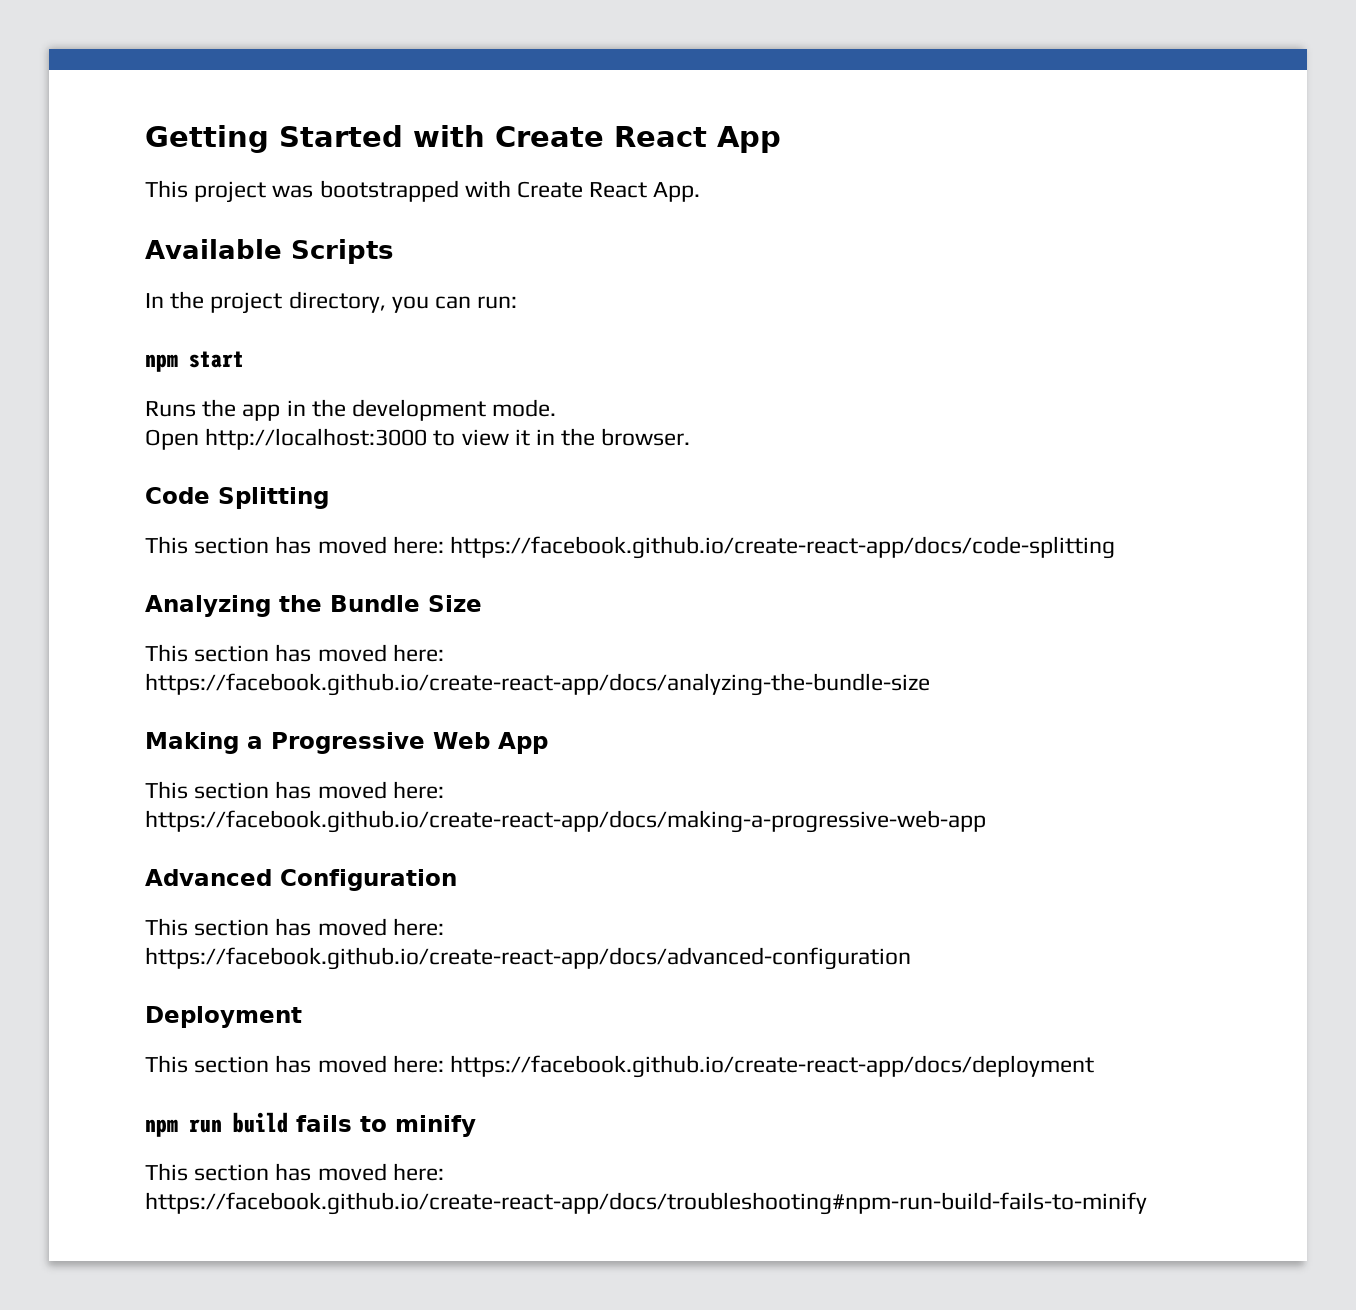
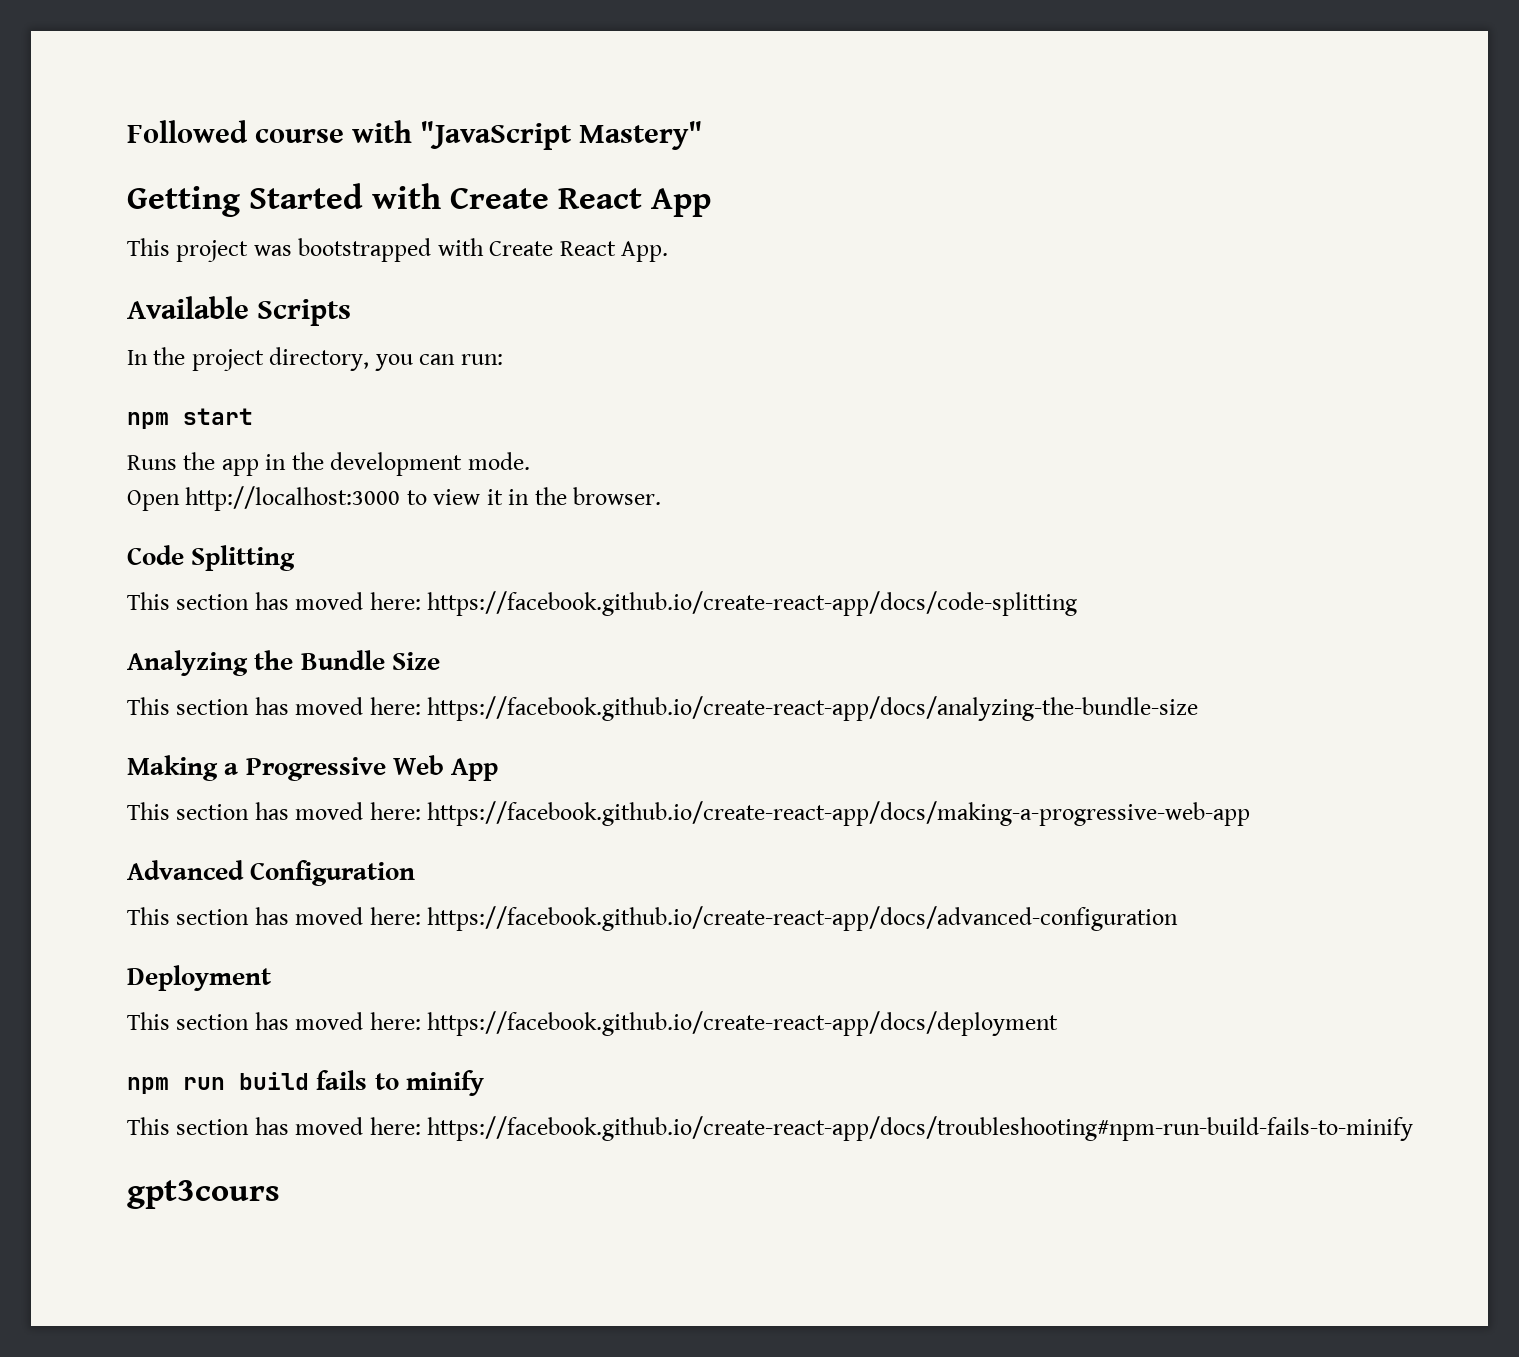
+ Followed course with "JavaScript Mastery"
+ gpt3cours

